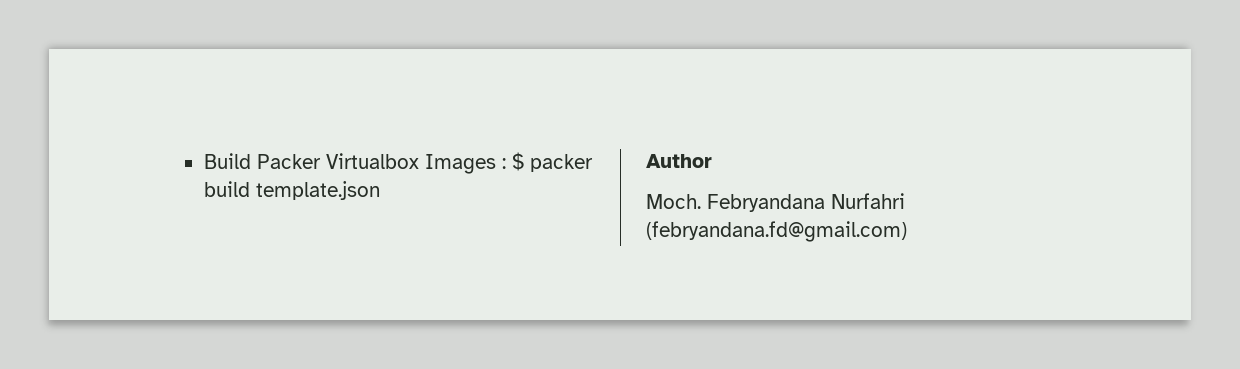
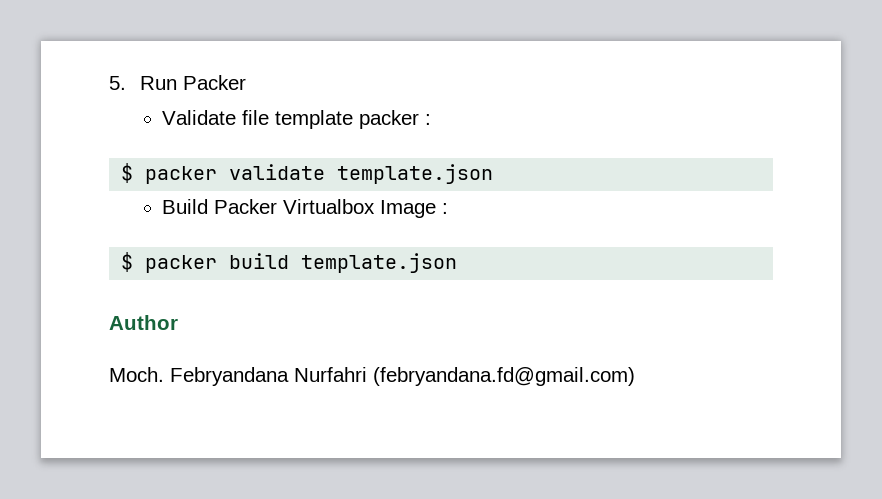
+ 5. Run Packer
+ Validate file template packer :
+ $ packer validate template.json
- Build Packer Virtualbox Images : $ packer build template.json
+ Build Packer Virtualbox Image :
+ $ packer build template.json

